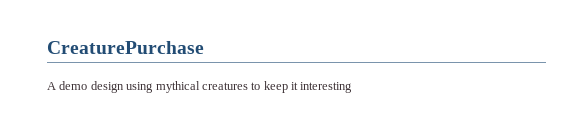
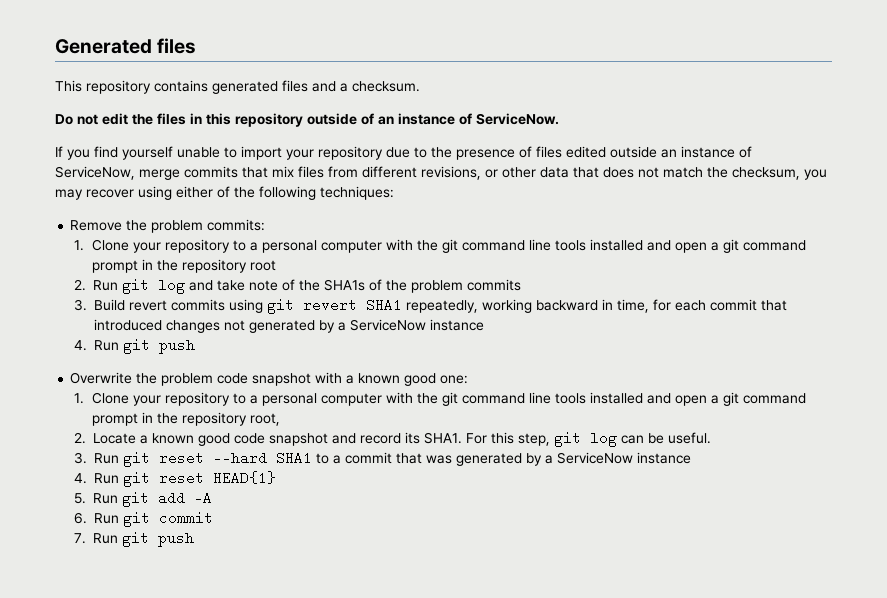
- CreaturePurchase
- A demo design using mythical creatures to keep it interesting
+ Generated files
+ This repository contains generated files and a checksum.
+ Do not edit the files in this repository outside of an instance of ServiceNow.
+ If you find yourself unable to import your repository due to the presence of files edited outside an instance of ServiceNow, merge commits that mix files from different revisions, or other data that does not match the checksum, you may recover using either of the following techniques:
+ Remove the problem commits:
+ 1. Clone your repository to a personal computer with the git command line tools installed and open a git command prompt in the repository root
+ 2. Run git log and take note of the SHA1s of the problem commits
+ 3. Build revert commits using git revert SHA1 repeatedly, working backward in time, for each commit that introduced changes not generated by a ServiceNow instance
+ 4. Run git push
+ Overwrite the problem code snapshot with a known good one:
+ 1. Clone your repository to a personal computer with the git command line tools installed and open a git command prompt in the repository root,
+ 2. Locate a known good code snapshot and record its SHA1. For this step, git log can be useful.
+ 3. Run git reset --hard SHA1 to a commit that was generated by a ServiceNow instance
+ 4. Run git reset HEAD{1}
+ 5. Run git add -A
+ 6. Run git commit
+ 7. Run git push

